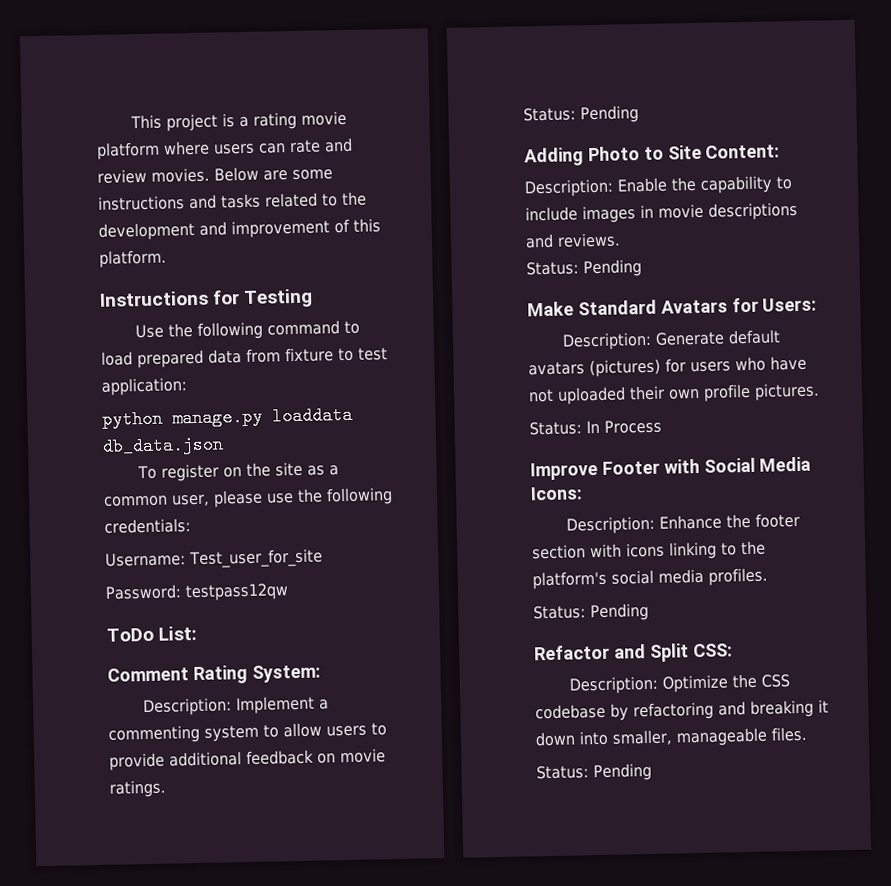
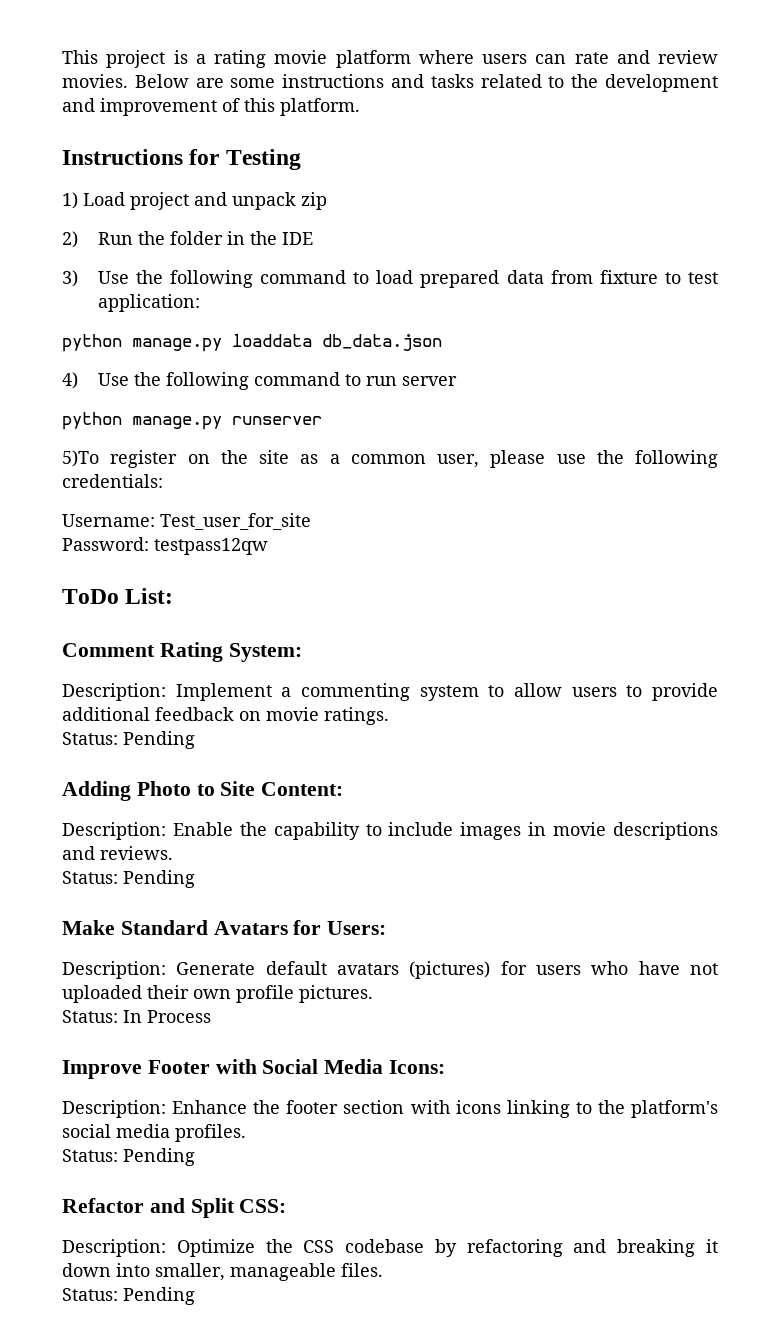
- Use the following command to load prepared data from fixture to test application:
+ 1) Load project and unpack zip
+ 2) Run the folder in the IDE
+ 3) Use the following command to load prepared data from fixture to test application:
- To register on the site as a common user, please use the following credentials:
+ 4) Use the following command to run server
+ python manage.py runserver
+ 5)To register on the site as a common user, please use the following credentials:

